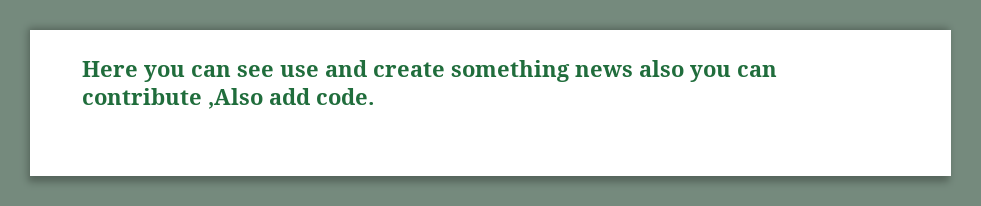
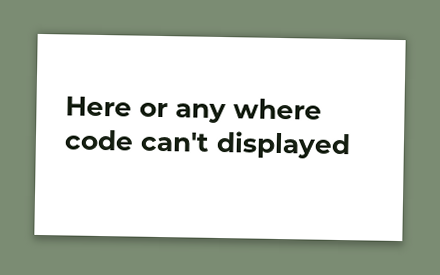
- Here you can see use and create something news also you can contribute ,Also add code.
+ Here or any where code can't displayed

